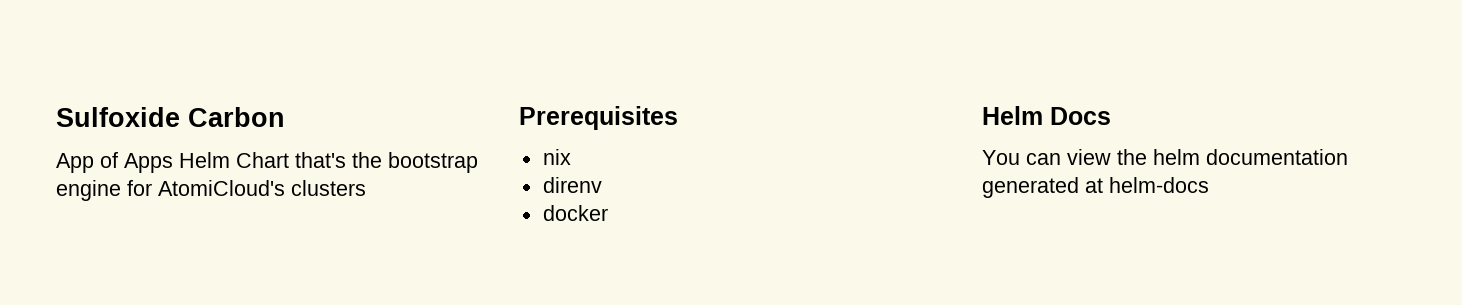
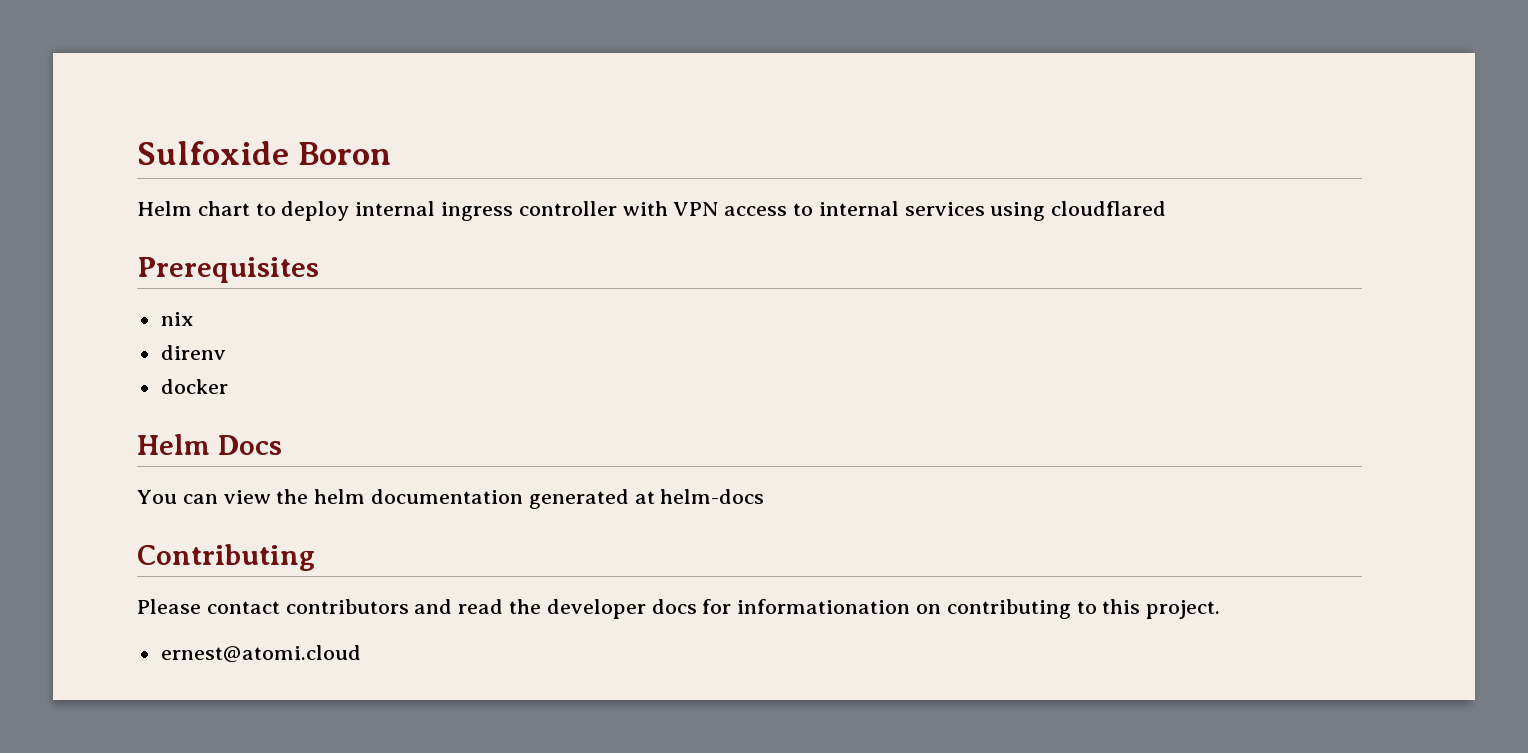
- Sulfoxide Carbon
- App of Apps Helm Chart that's the bootstrap engine for AtomiCloud's clusters
+ Sulfoxide Boron
+ Helm chart to deploy internal ingress controller with VPN access to internal services using cloudflared
+ Contributing
+ Please contact contributors and read the developer docs for informationation on contributing to this project.
+ ernest@atomi.cloud

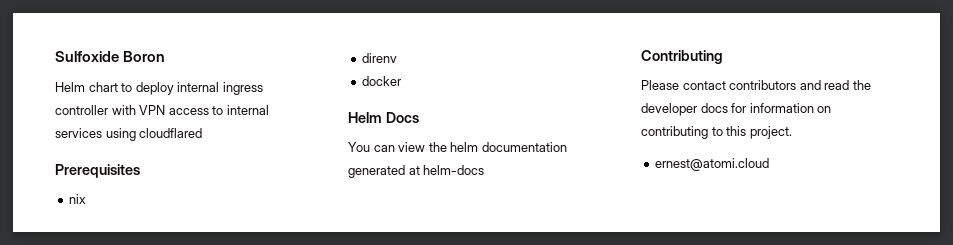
- Please contact contributors and read the developer docs for informationation on contributing to this project.
+ Please contact contributors and read the developer docs for information on contributing to this project.

